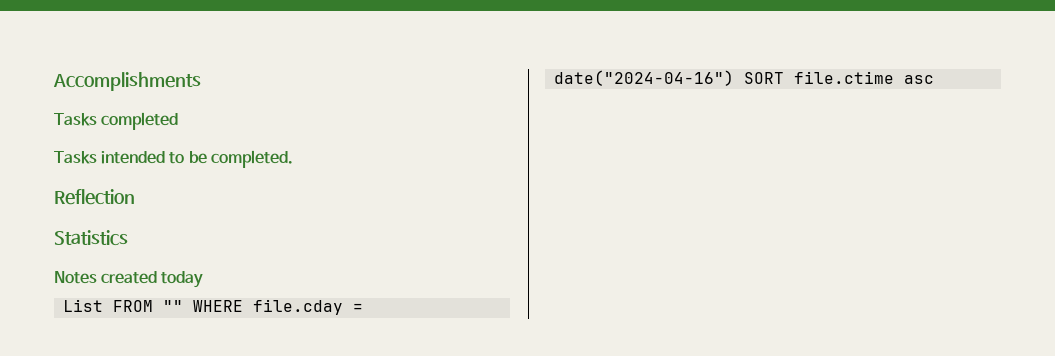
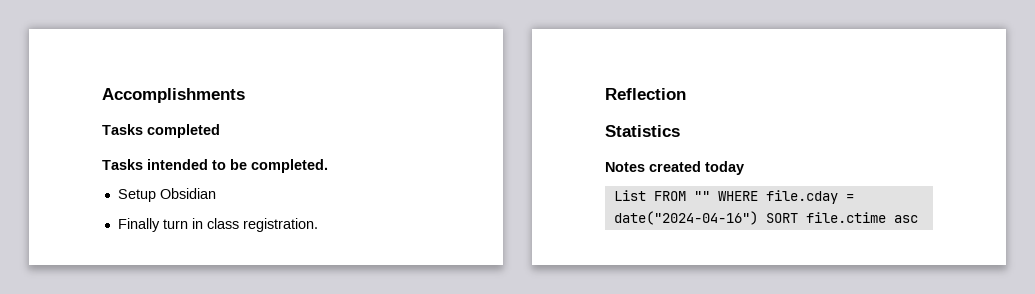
+ Setup Obsidian
+ Finally turn in class registration.

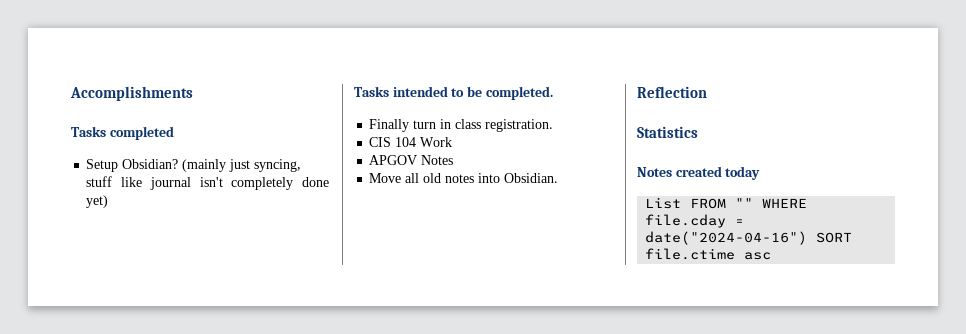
+ Setup Obsidian? (mainly just syncing, stuff like journal isn't completely done yet)
- Setup Obsidian
+ CIS 104 Work
+ APGOV Notes
+ Move all old notes into Obsidian.

